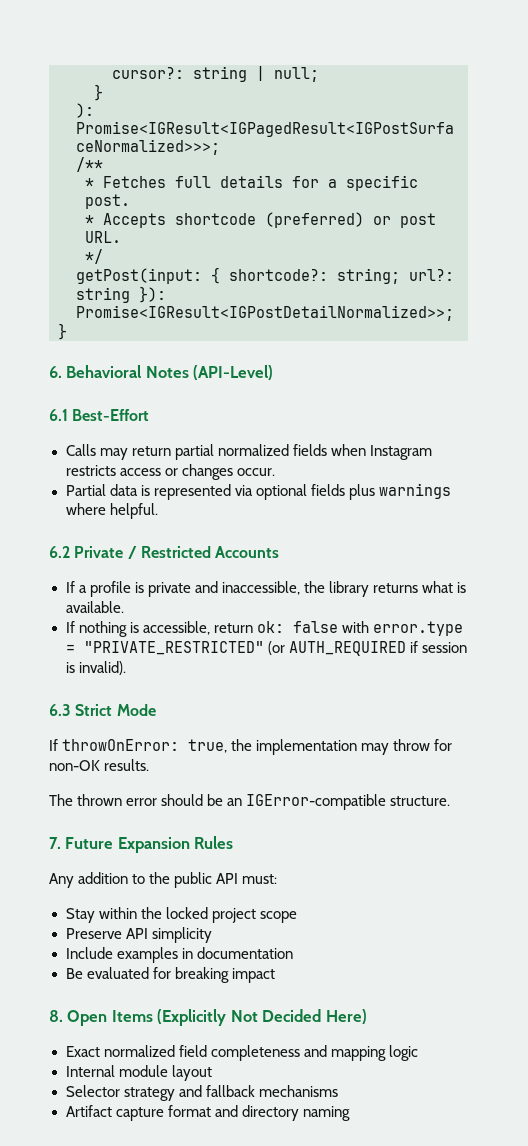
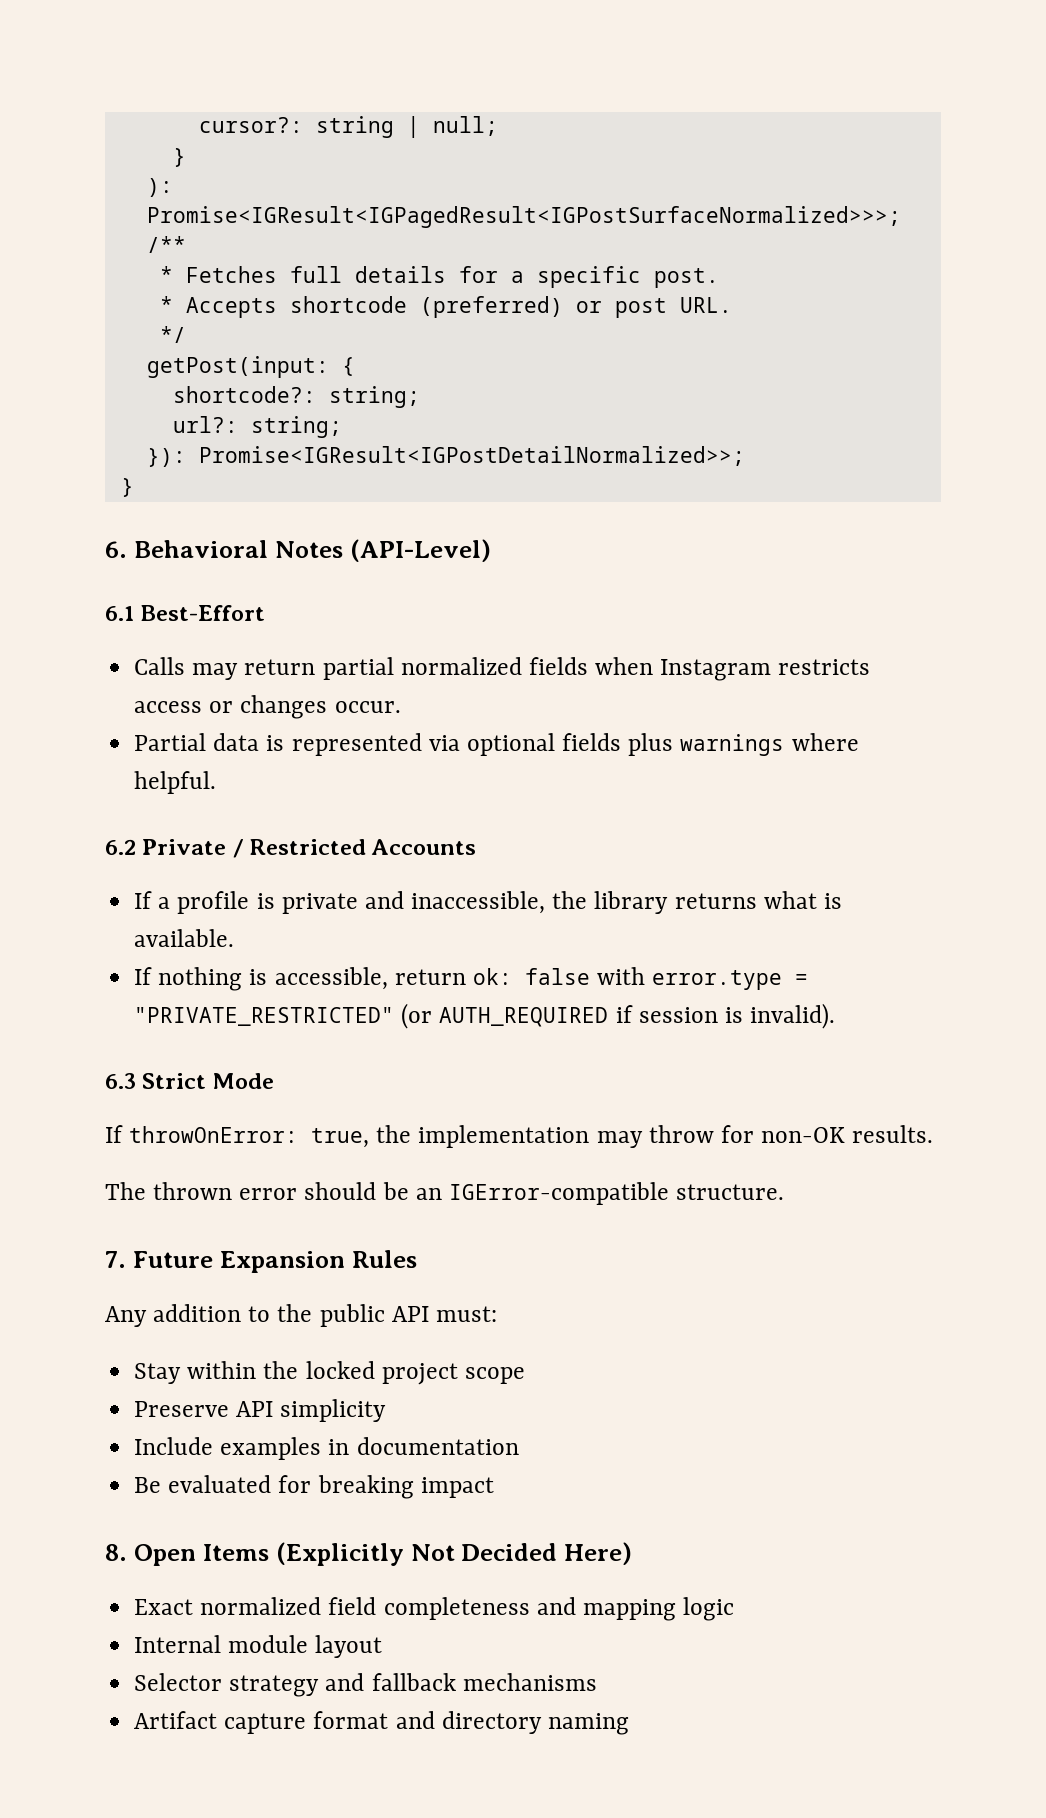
- getPost(input: { shortcode?: string; url?: string }): Promise<IGResult<IGPostDetailNormalized>>;
+ getPost(input: {
+ shortcode?: string;
+ url?: string;
+ }): Promise<IGResult<IGPostDetailNormalized>>;

